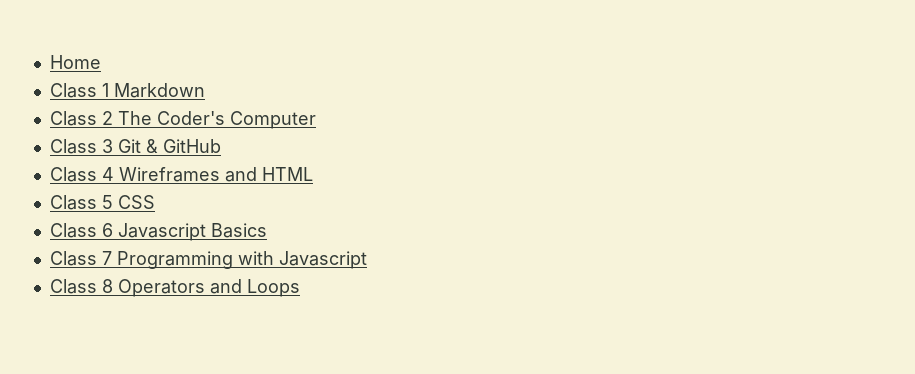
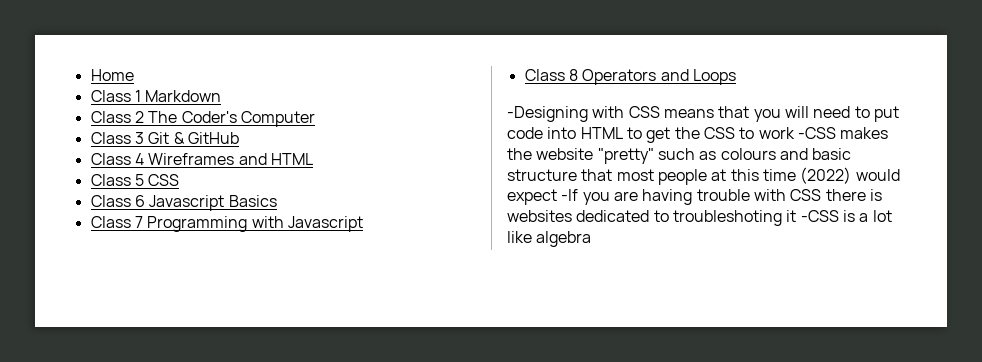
+ -Designing with CSS means that you will need to put code into HTML to get the CSS to work -CSS makes the website "pretty" such as colours and basic structure that most people at this time (2022) would expect -If you are having trouble with CSS there is websites dedicated to troubleshoting it -CSS is a lot like algebra

